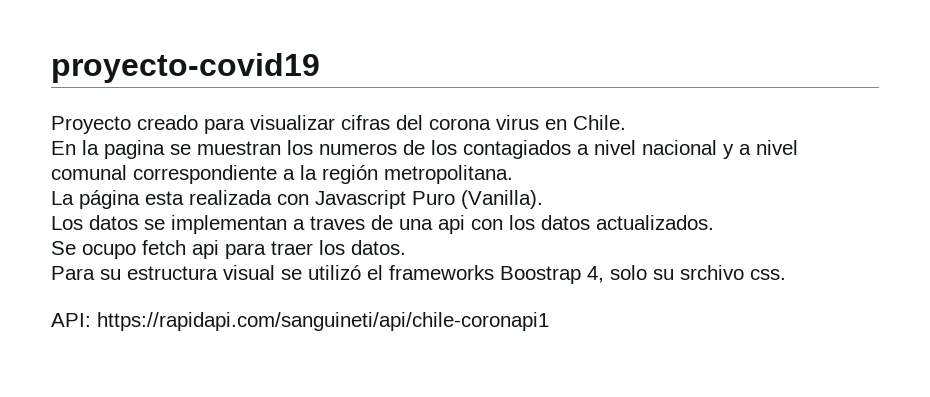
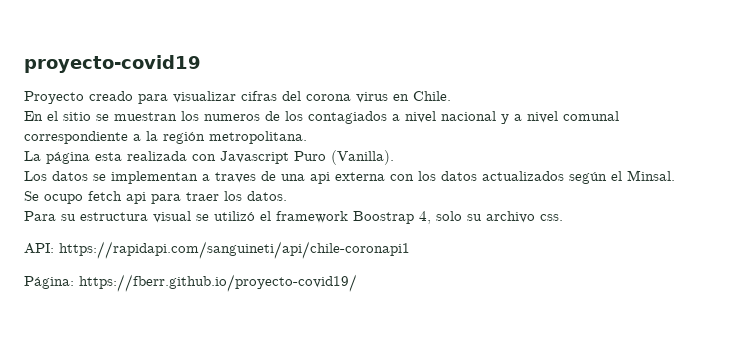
- En la pagina se muestran los numeros de los contagiados a nivel nacional y a nivel comunal correspondiente a la región metropolitana.
+ En el sitio se muestran los numeros de los contagiados a nivel nacional y a nivel comunal correspondiente a la región metropolitana.
- Los datos se implementan a traves de una api con los datos actualizados.
+ Los datos se implementan a traves de una api externa con los datos actualizados según el Minsal.
- Para su estructura visual se utilizó el frameworks Boostrap 4, solo su srchivo css.
+ Para su estructura visual se utilizó el framework Boostrap 4, solo su archivo css.
+ Página: https://fberr.github.io/proyecto-covid19/

